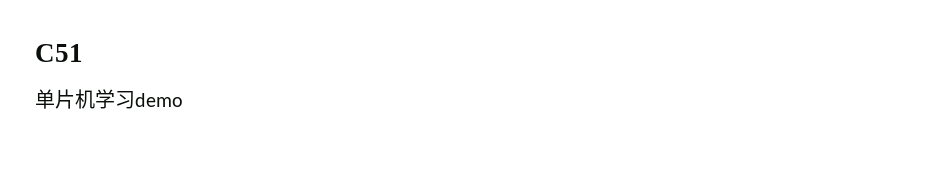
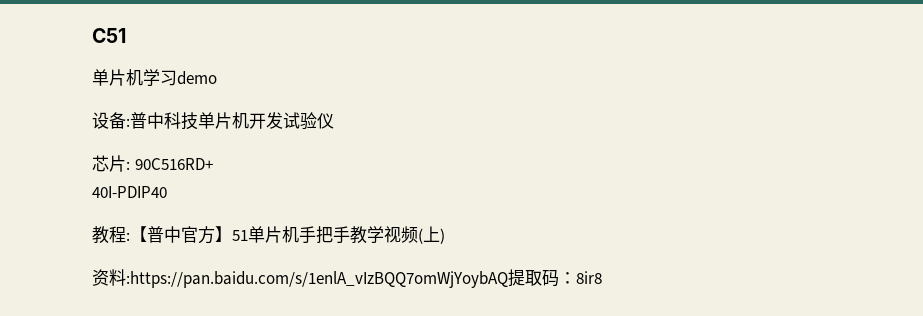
+ 设备:普中科技单片机开发试验仪
+ 芯片: 90C516RD+
+ 40I-PDIP40
+ 教程:【普中官方】51单片机手把手教学视频(上)
+ 资料:https://pan.baidu.com/s/1enlA_vIzBQQ7omWjYoybAQ提取码：8ir8

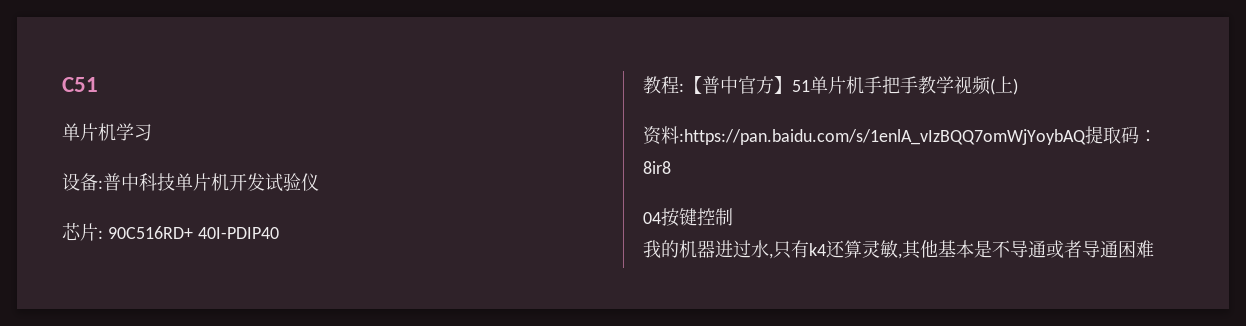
- 单片机学习demo
+ 单片机学习
- 芯片: 90C516RD+
- 40I-PDIP40
+ 芯片: 90C516RD+ 40I-PDIP40
+ 04按键控制
+ 我的机器进过水,只有k4还算灵敏,其他基本是不导通或者导通困难

